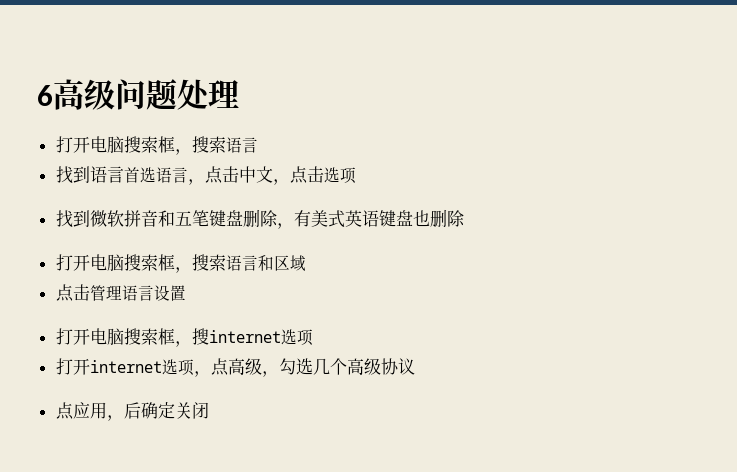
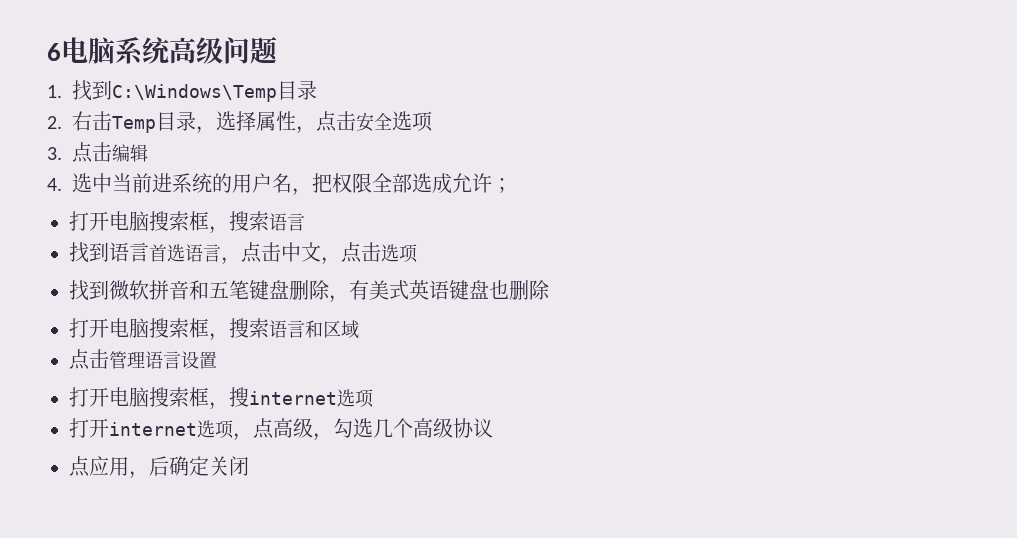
- 6高级问题处理
+ 6电脑系统高级问题
+ 1.找到C:\Windows\Temp目录
+ 2.右击Temp目录，选择属性，点击安全选项
+ 3.点击编辑
+ 4.选中当前进系统的用户名，把权限全部选成允许；

